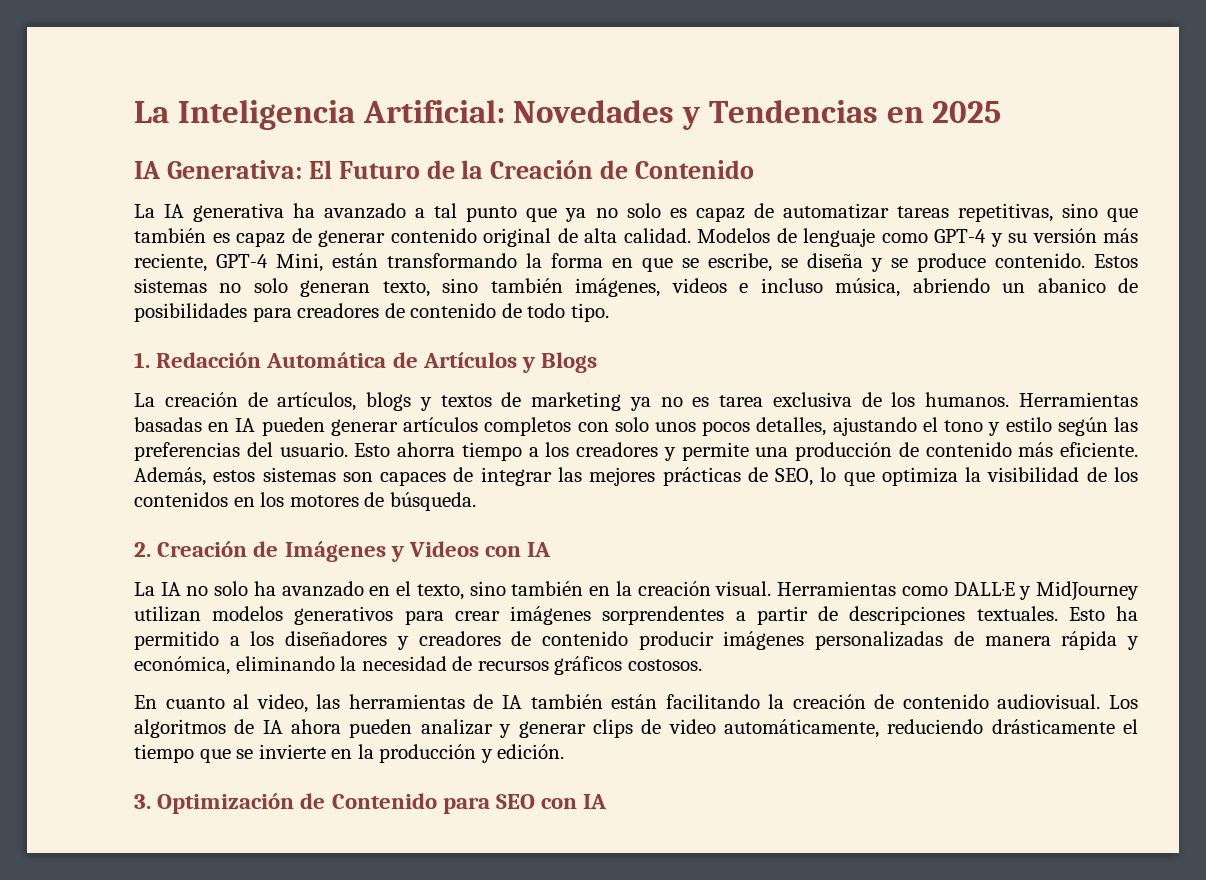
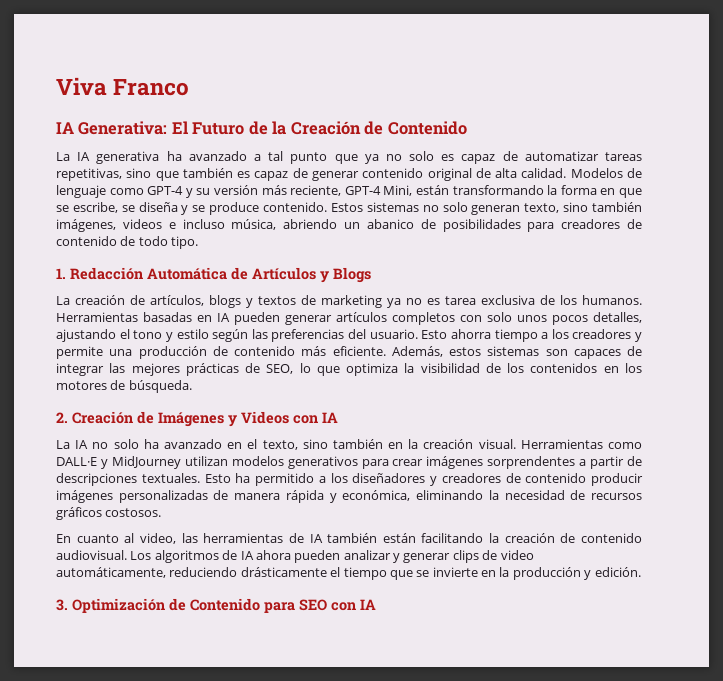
- La Inteligencia Artificial: Novedades y Tendencias en 2025
+ Viva Franco

